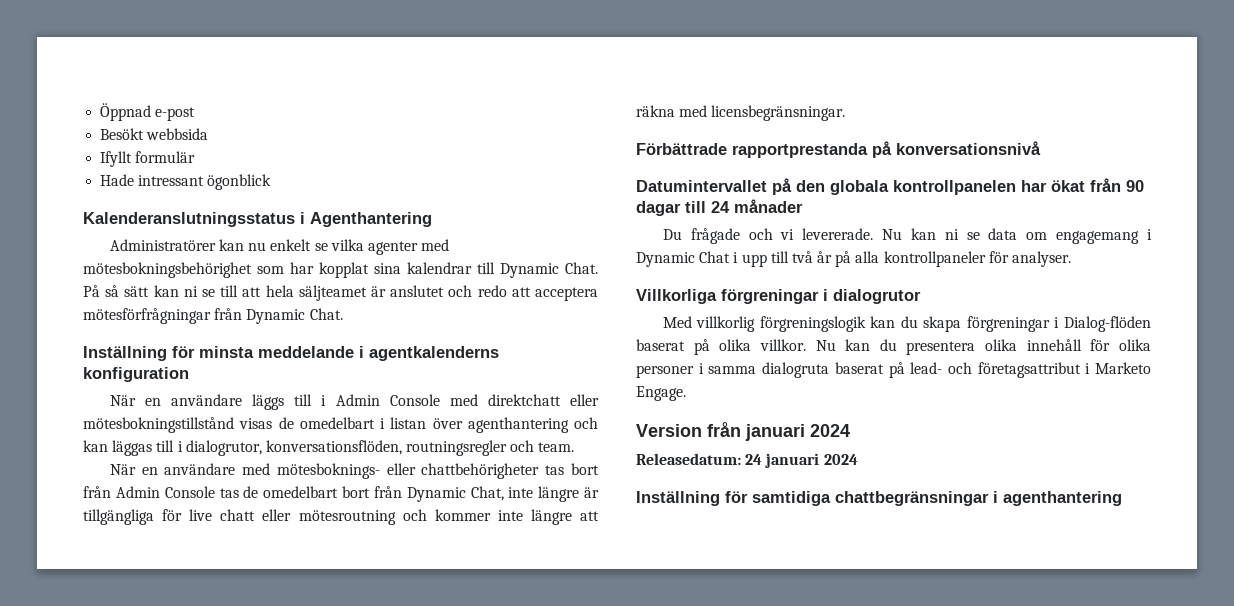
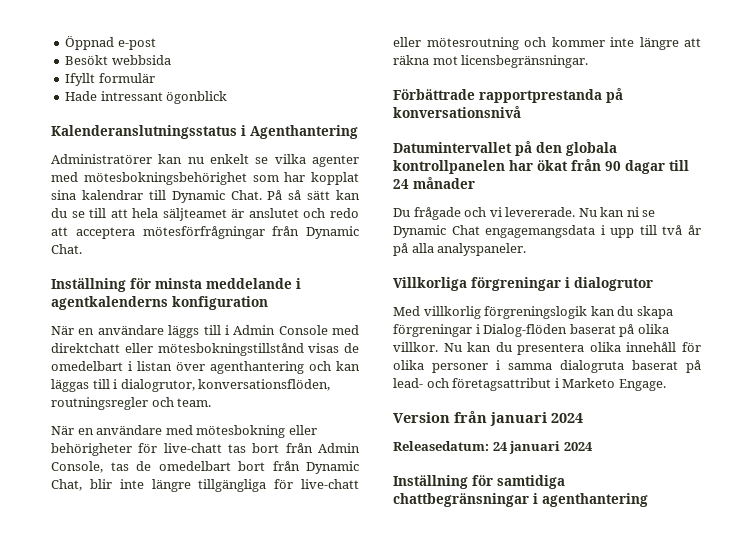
- På så sätt kan ni se till att hela säljteamet är anslutet och redo att acceptera mötesförfrågningar från Dynamic Chat.
+ På så sätt kan du se till att hela säljteamet är anslutet och redo att acceptera mötesförfrågningar från Dynamic Chat.
- När en användare med mötesboknings- eller chattbehörigheter tas bort från Admin Console tas de omedelbart bort från Dynamic Chat, inte längre är tillgängliga för live chatt eller mötesroutning och kommer inte längre att räkna med licensbegränsningar.
+ När en användare med mötesbokning eller behörigheter för live-chatt tas bort från Admin Console, tas de omedelbart bort från Dynamic Chat, blir inte längre tillgängliga för live-chatt eller mötesroutning och kommer inte längre att räkna mot licensbegränsningar.
- Nu kan ni se data om engagemang i Dynamic Chat i upp till två år på alla kontrollpaneler för analyser.
+ Nu kan ni se Dynamic Chat engagemangsdata i upp till två år på alla analyspaneler.

